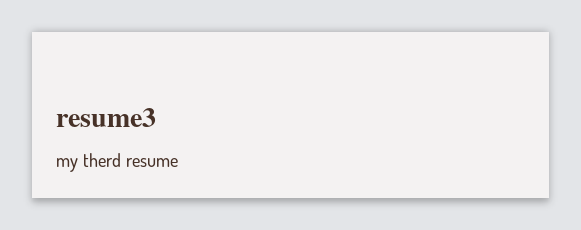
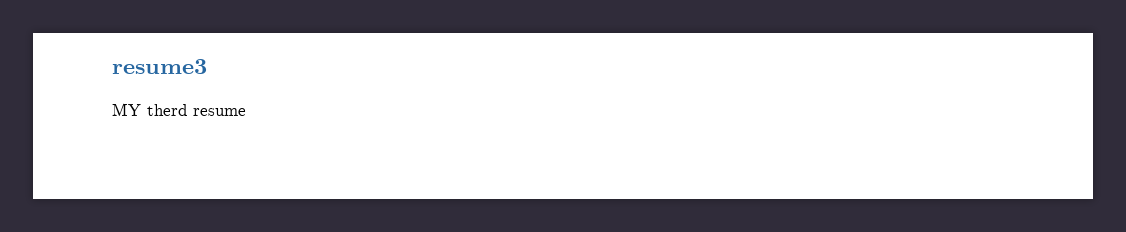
- my therd resume
+ MY therd resume

